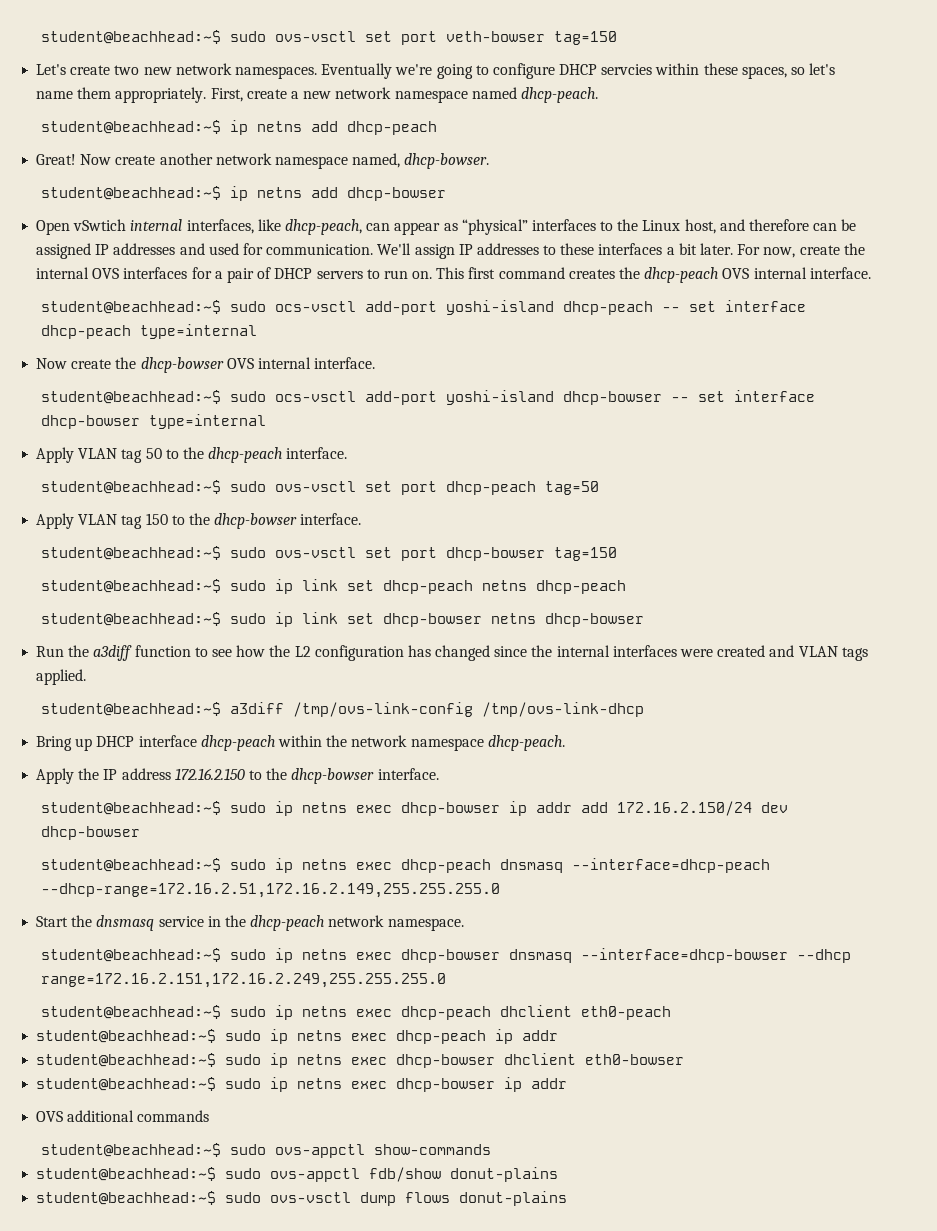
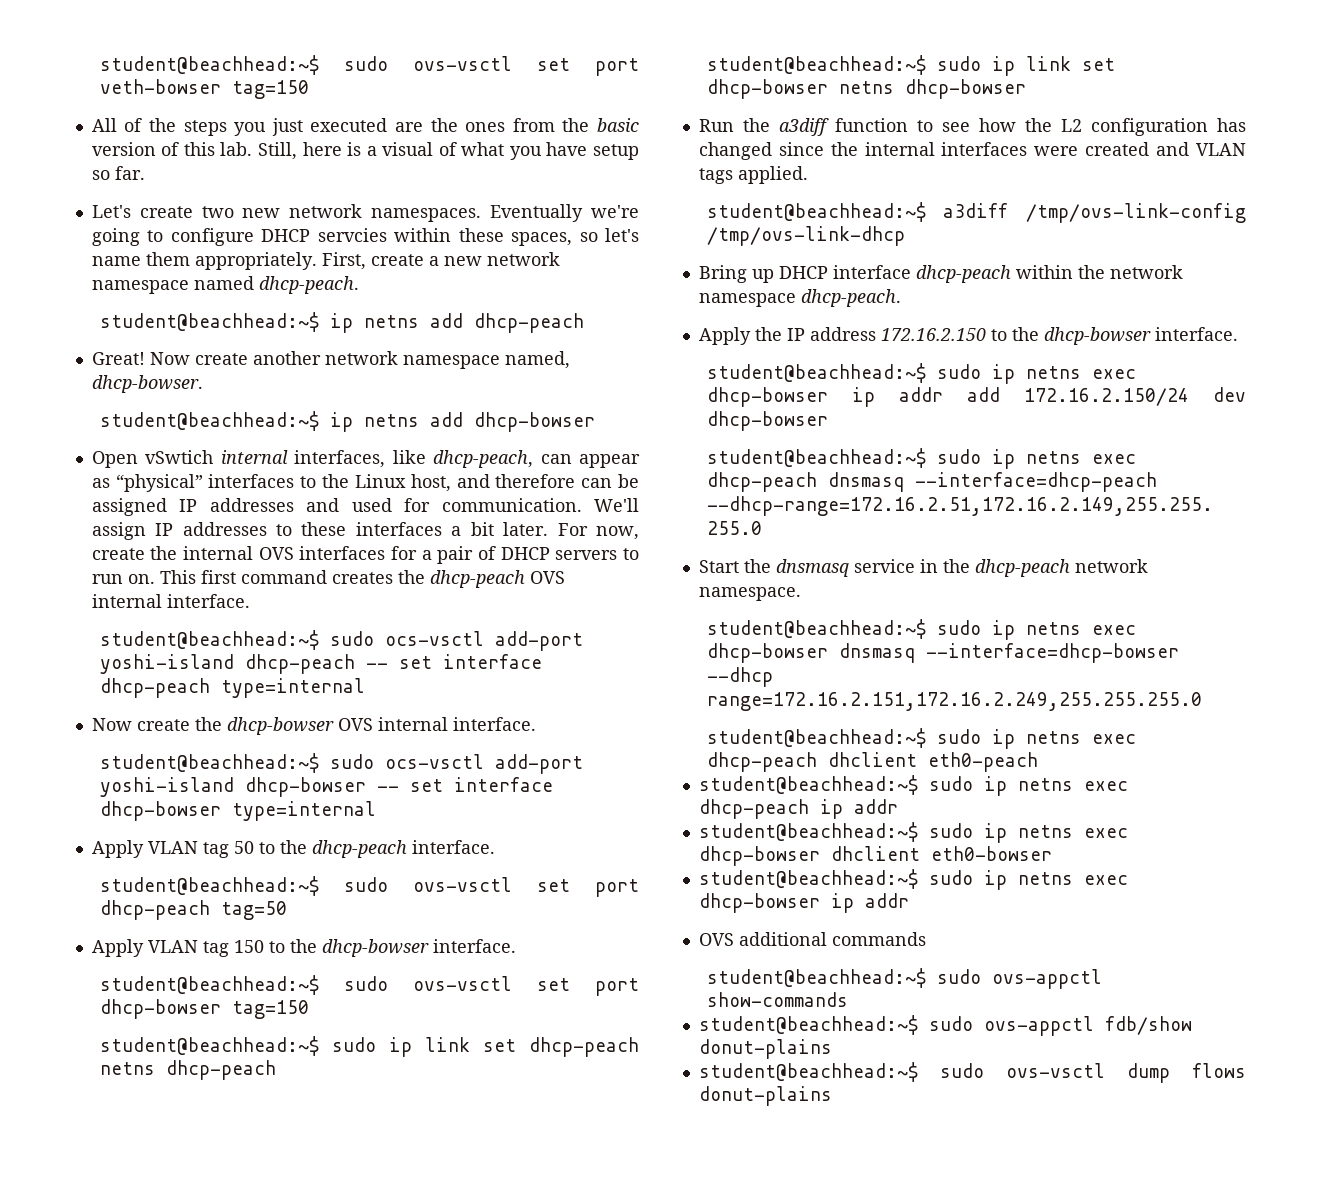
+ All of the steps you just executed are the ones from the basic version of this lab. Still, here is a visual of what you have setup so far.

